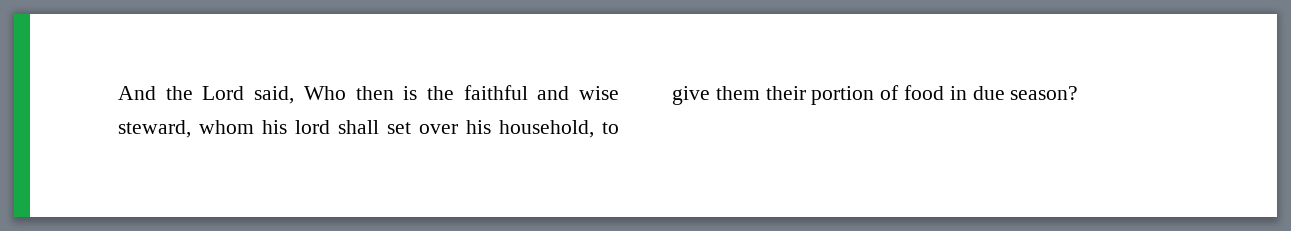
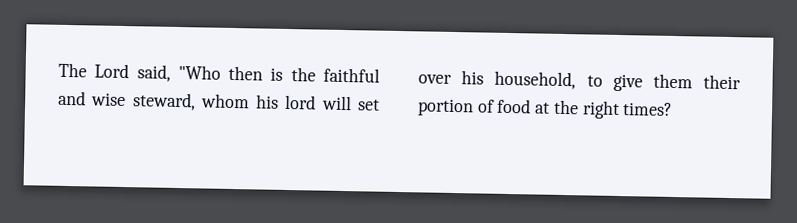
- And the Lord said, Who then is the faithful and wise steward, whom his lord shall set over his household, to give them their portion of food in due season?
+ The Lord said, "Who then is the faithful and wise steward, whom his lord will set over his household, to give them their portion of food at the right times?

